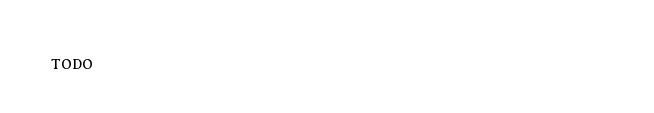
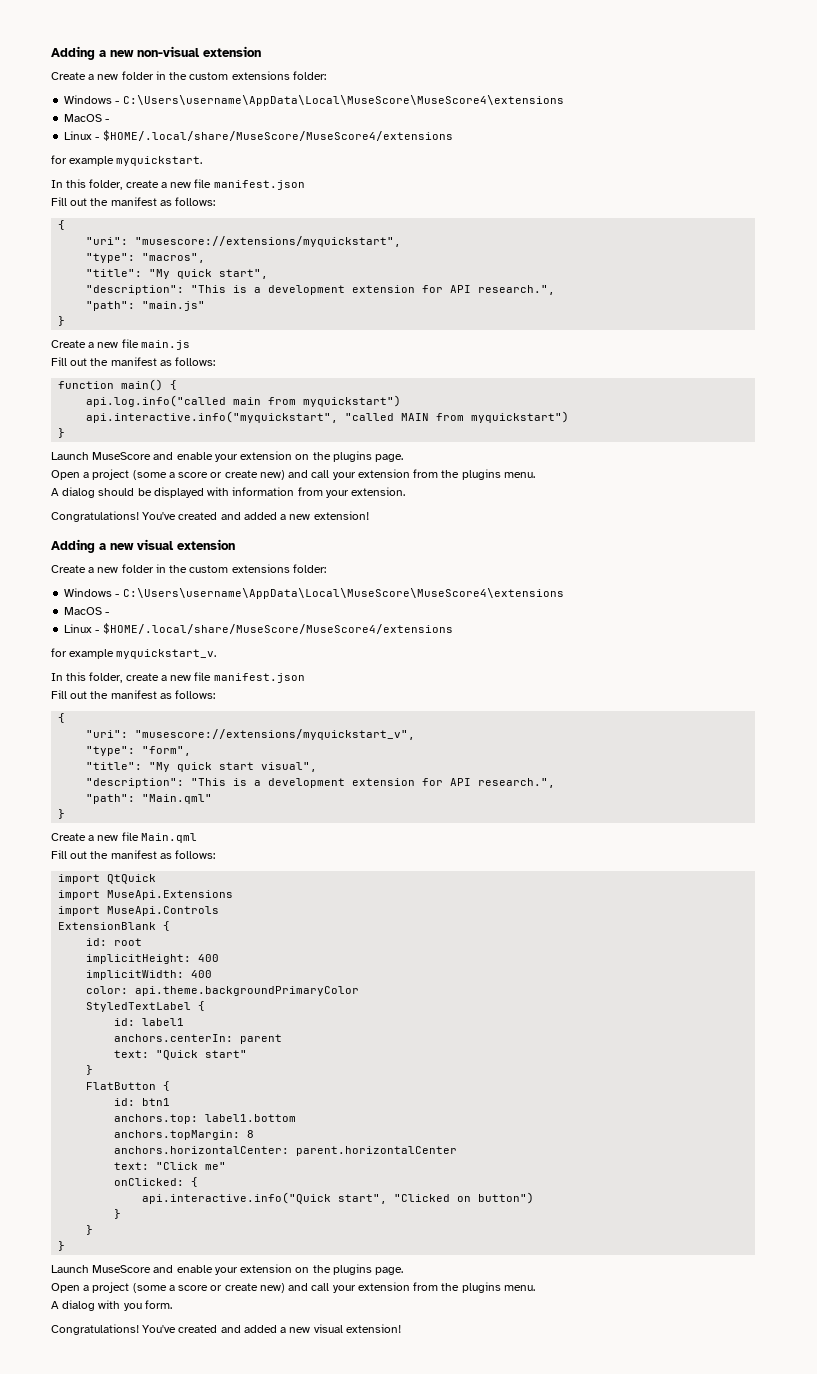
- TODO
+ Adding a new non-visual extension
+ Create a new folder in the custom extensions folder:
+ Windows - C:\Users\username\AppData\Local\MuseScore\MuseScore4\extensions
+ MacOS -
+ Linux - $HOME/.local/share/MuseScore/MuseScore4/extensions
+ for example myquickstart.
+ In this folder, create a new file manifest.json
+ Fill out the manifest as follows:
+ {
+ "uri": "musescore://extensions/myquickstart",
+ "type": "macros",
+ "title": "My quick start",
+ "description": "This is a development extension for API research.",
+ "path": "main.js"
+ }
+ Create a new file main.js
+ Fill out the manifest as follows:
+ function main() {
+ api.log.info("called main from myquickstart")
+ api.interactive.info("myquickstart", "called MAIN from myquickstart")
+ }
+ Launch MuseScore and enable your extension on the plugins page.
+ Open a project (some a score or create new) and call your extension from the plugins menu.
+ A dialog should be displayed with information from your extension.
+ Congratulations! You've created and added a new extension!
+ Adding a new visual extension
+ Create a new folder in the custom extensions folder:
+ Windows - C:\Users\username\AppData\Local\MuseScore\MuseScore4\extensions
+ MacOS -
+ Linux - $HOME/.local/share/MuseScore/MuseScore4/extensions
+ for example myquickstart_v.
+ In this folder, create a new file manifest.json
+ Fill out the manifest as follows:
+ {
+ "uri": "musescore://extensions/myquickstart_v",
+ "type": "form",
+ "title": "My quick start visual",
+ "description": "This is a development extension for API research.",
+ "path": "Main.qml"
+ }
+ Create a new file Main.qml
+ Fill out the manifest as follows:
+ import QtQuick
+ import MuseApi.Extensions
+ import MuseApi.Controls
+ ExtensionBlank {
+ id: root
+ implicitHeight: 400
+ implicitWidth: 400
+ color: api.theme.backgroundPrimaryColor
+ StyledTextLabel {
+ id: label1
+ anchors.centerIn: parent
+ text: "Quick start"
+ }
+ FlatButton {
+ id: btn1
+ anchors.top: label1.bottom
+ anchors.topMargin: 8
+ anchors.horizontalCenter: parent.horizontalCenter
+ text: "Click me"
+ onClicked: {
+ api.interactive.info("Quick start", "Clicked on button")
+ }
+ }
+ }
+ Launch MuseScore and enable your extension on the plugins page.
+ Open a project (some a score or create new) and call your extension from the plugins menu.
+ A dialog with you form.
+ Congratulations! You've created and added a new visual extension!

